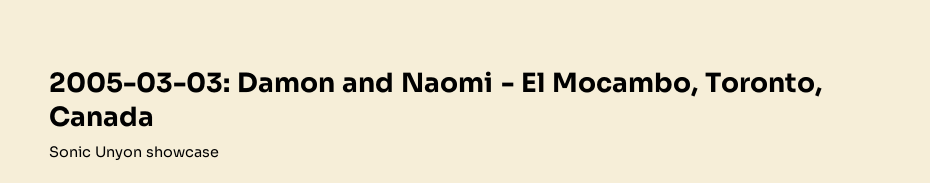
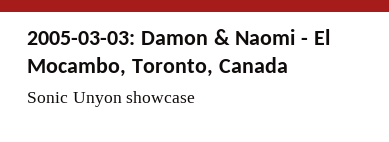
- 2005-03-03: Damon and Naomi - El Mocambo, Toronto, Canada
+ 2005-03-03: Damon & Naomi - El Mocambo, Toronto, Canada

